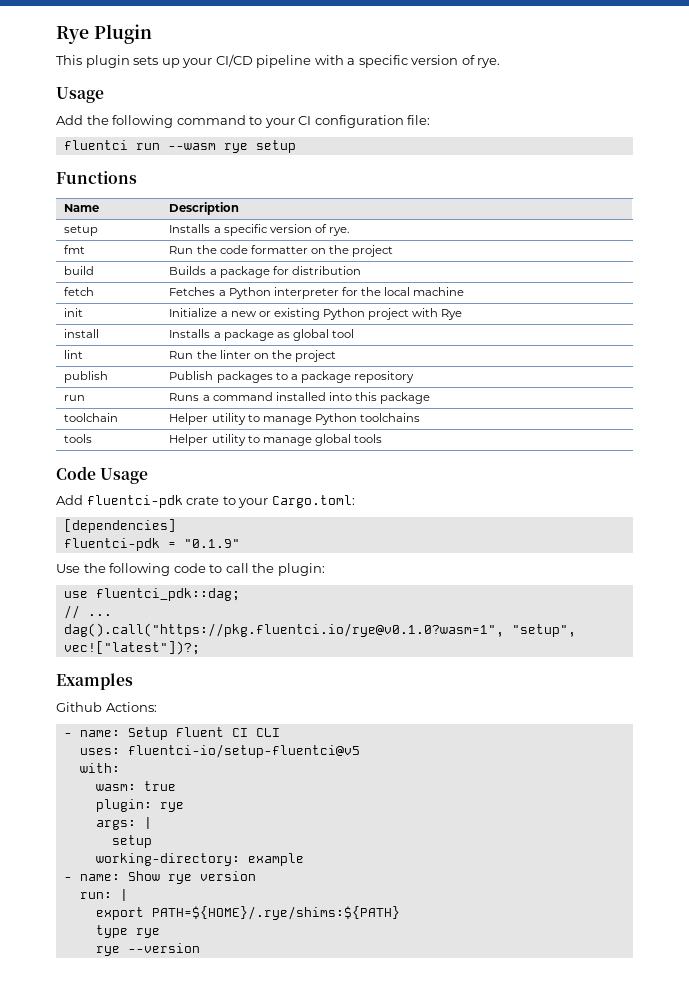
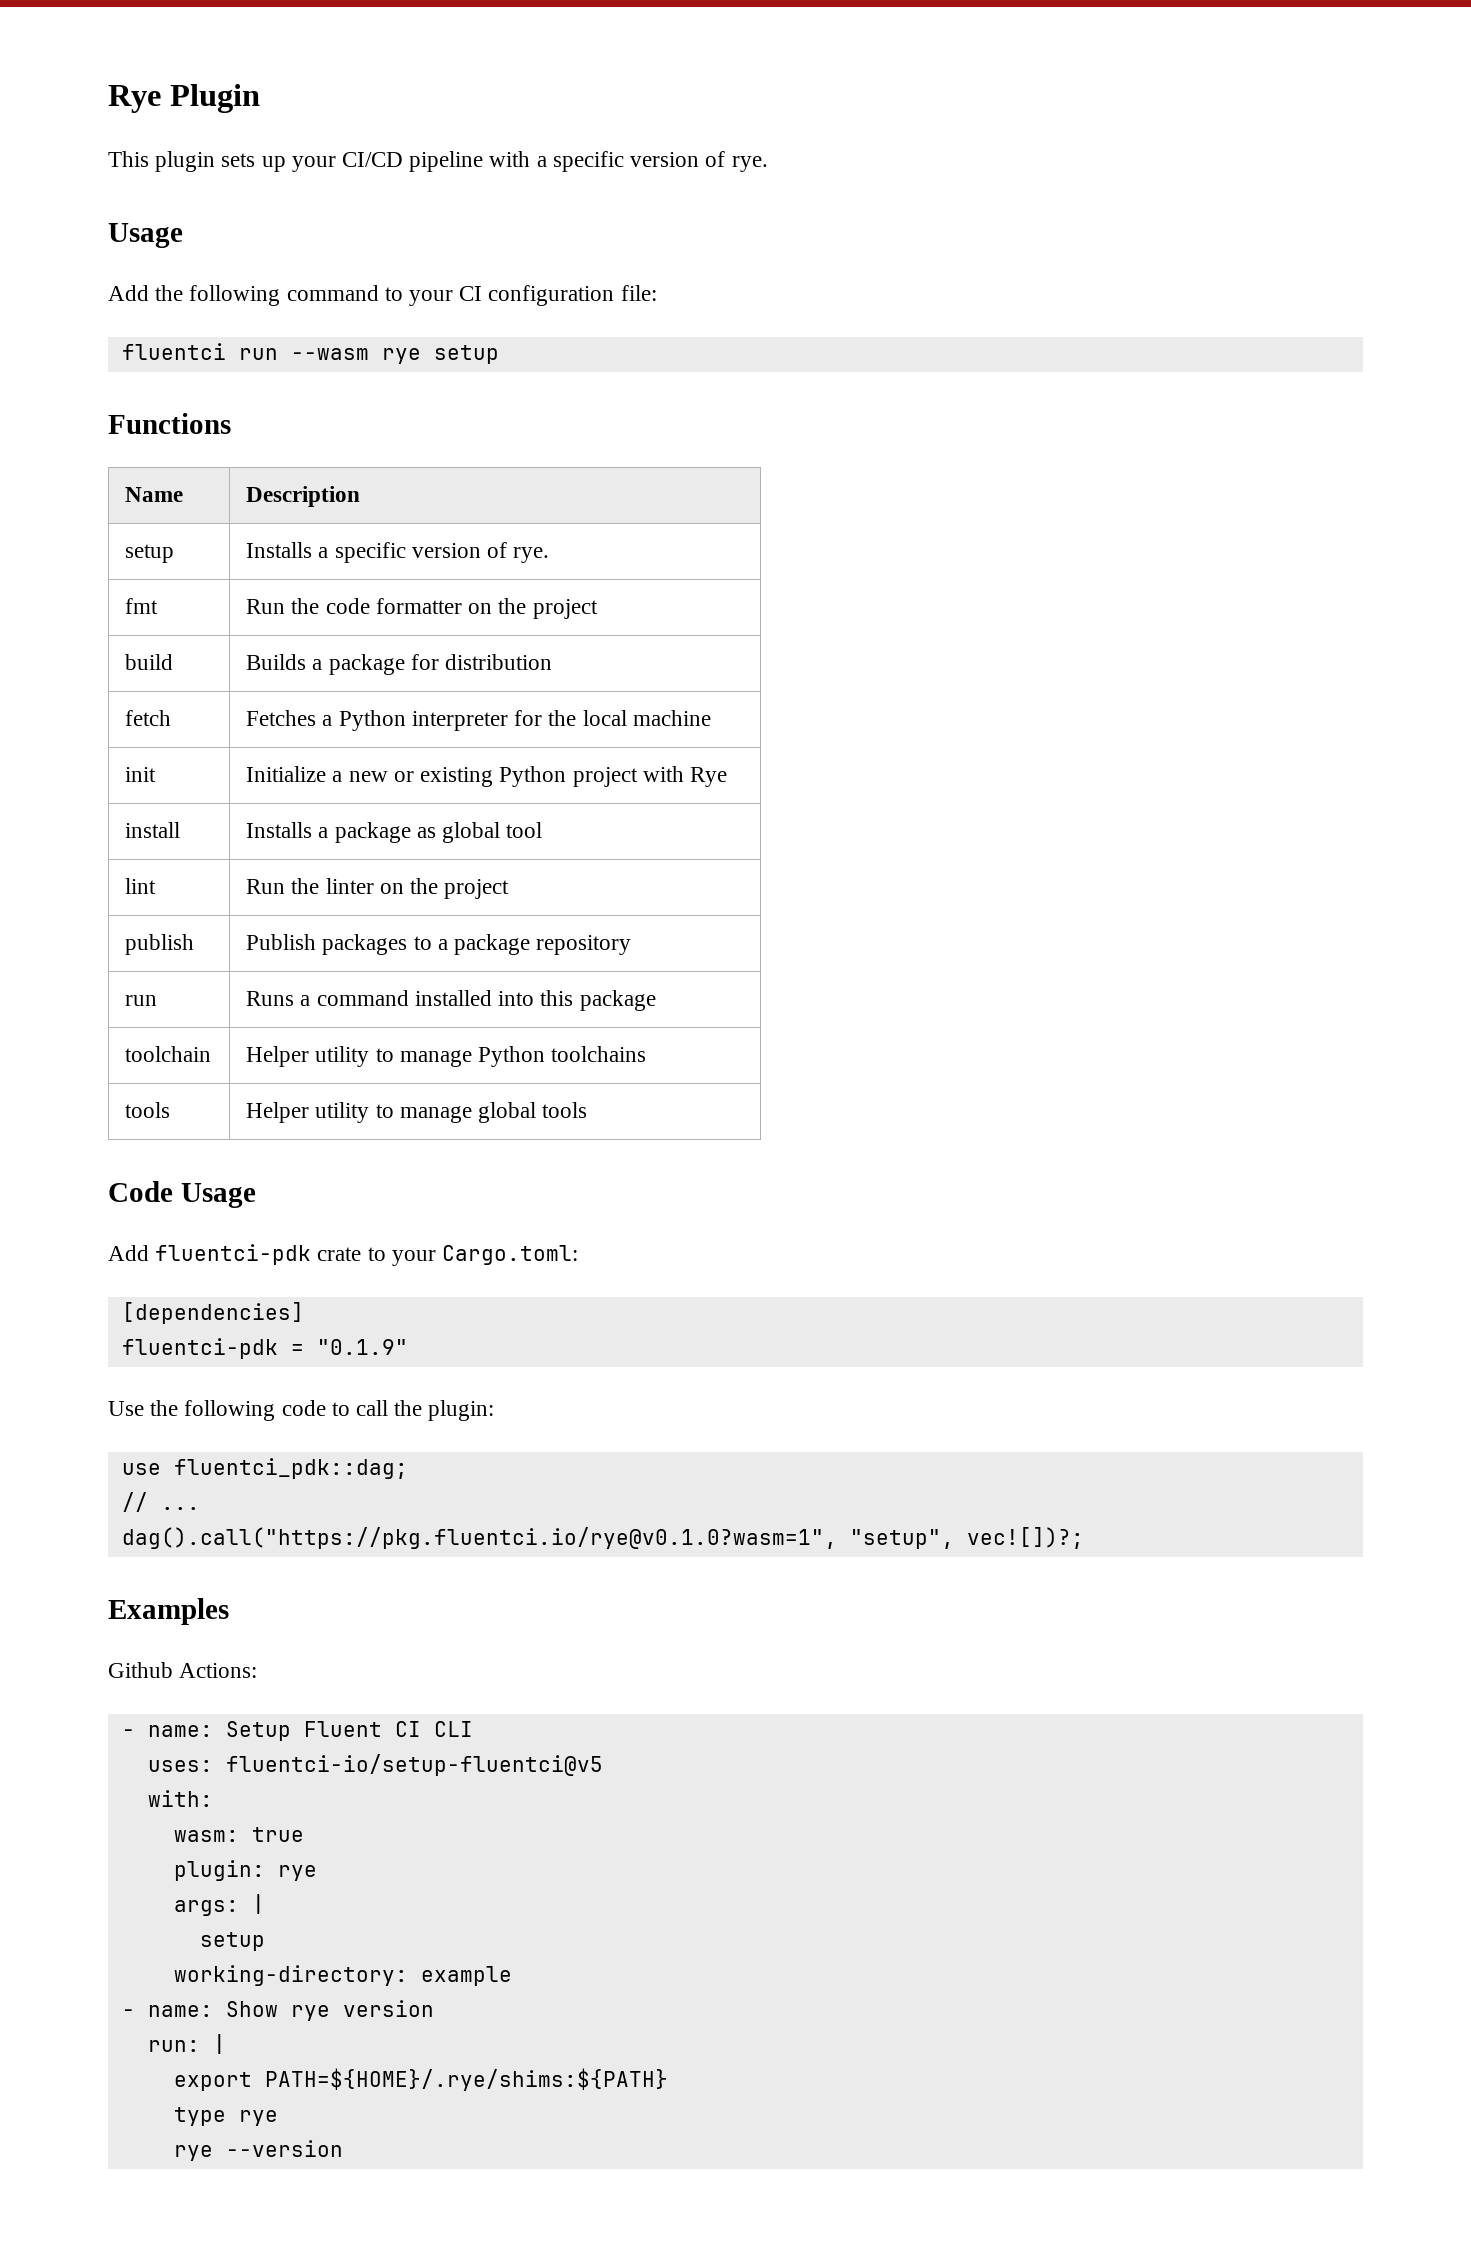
- dag().call("https://pkg.fluentci.io/rye@v0.1.0?wasm=1", "setup", vec!["latest"])?;
+ dag().call("https://pkg.fluentci.io/rye@v0.1.0?wasm=1", "setup", vec![])?;

